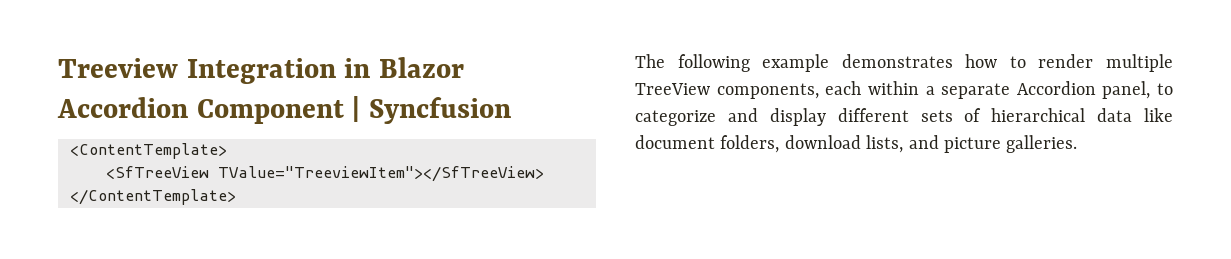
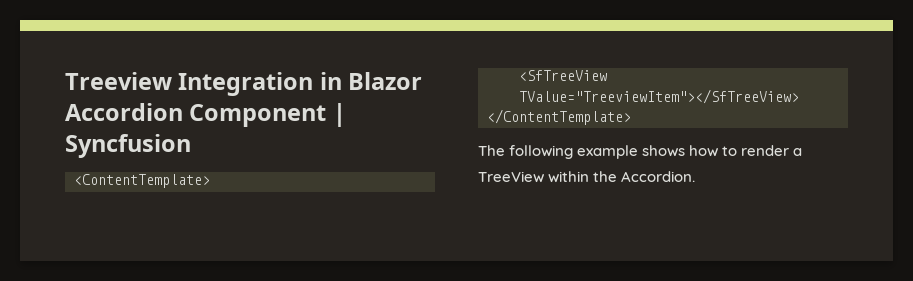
- The following example demonstrates how to render multiple TreeView components, each within a separate Accordion panel, to categorize and display different sets of hierarchical data like document folders, download lists, and picture galleries.
+ The following example shows how to render a TreeView within the Accordion.

